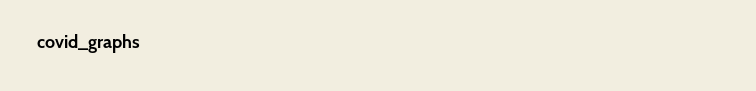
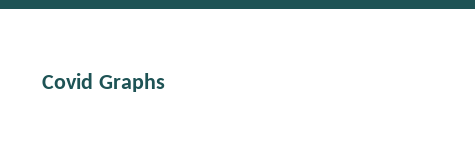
- covid_graphs
+ Covid Graphs

